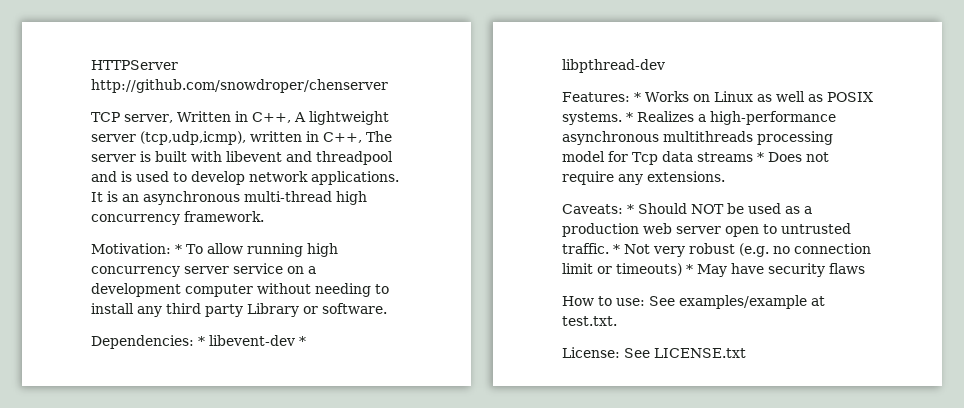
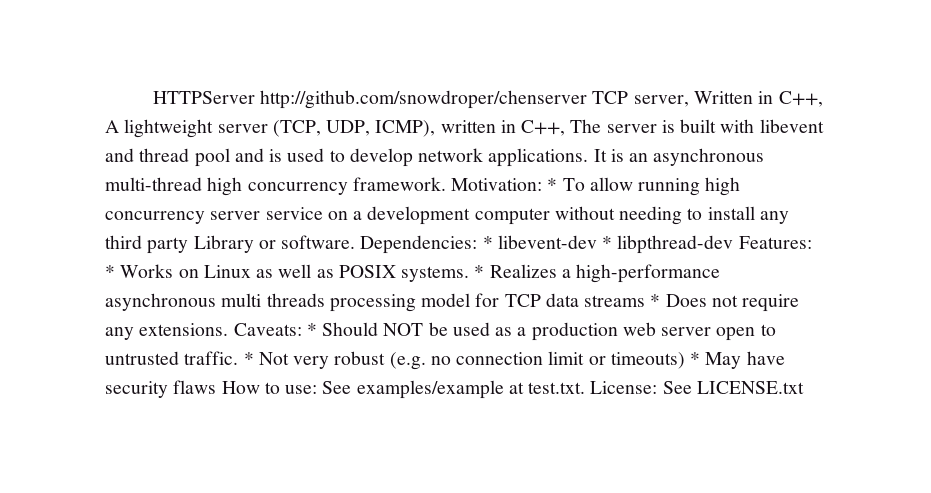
- HTTPServer http://github.com/snowdroper/chenserver
- TCP server, Written in C++, A lightweight server (tcp,udp,icmp), written in C++, The server is built with libevent and threadpool and is used to develop network applications.
+ HTTPServer http://github.com/snowdroper/chenserver TCP server, Written in C++, A lightweight server (TCP, UDP, ICMP), written in C++, The server is built with libevent and thread pool and is used to develop network applications.
- It is an asynchronous multi-thread high concurrency framework.
- Motivation: * To allow running high concurrency server service on a development computer without needing to install any third party Library or software.
- Dependencies: * libevent-dev * libpthread-dev
- Features: * Works on Linux as well as POSIX systems.
+ It is an asynchronous multi-thread high concurrency framework. Motivation: * To allow running high concurrency server service on a development computer without needing to install any third party Library or software. Dependencies: * libevent-dev * libpthread-dev Features: * Works on Linux as well as POSIX systems.
- * Realizes a high-performance asynchronous multithreads processing model for Tcp data streams * Does not require any extensions.
- Caveats: * Should NOT be used as a production web server open to untrusted traffic.
+ * Realizes a high-performance asynchronous multi threads processing model for TCP data streams * Does not require any extensions. Caveats: * Should NOT be used as a production web server open to untrusted traffic.
- * Not very robust (e.g. no connection limit or timeouts) * May have security flaws
- How to use: See examples/example at test.txt.
- License: See LICENSE.txt
+ * Not very robust (e.g. no connection limit or timeouts) * May have security flaws How to use: See examples/example at test.txt. License: See LICENSE.txt

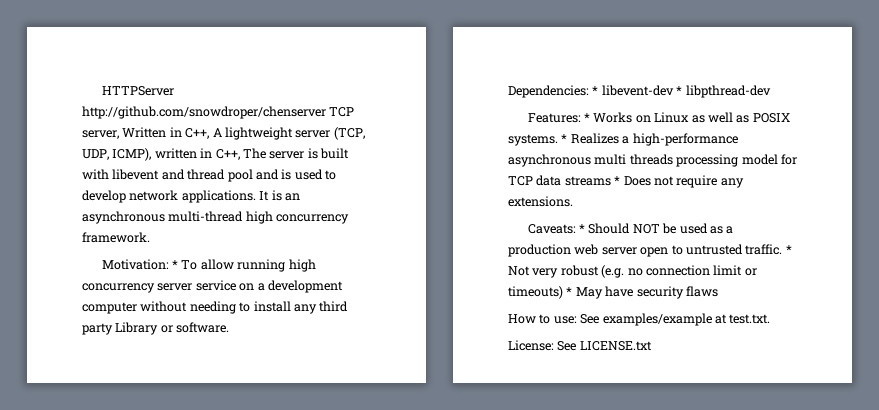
- It is an asynchronous multi-thread high concurrency framework. Motivation: * To allow running high concurrency server service on a development computer without needing to install any third party Library or software. Dependencies: * libevent-dev * libpthread-dev Features: * Works on Linux as well as POSIX systems.
+ It is an asynchronous multi-thread high concurrency framework.
+ Motivation: * To allow running high concurrency server service on a development computer without needing to install any third party Library or software.
+ Dependencies: * libevent-dev * libpthread-dev
+ Features: * Works on Linux as well as POSIX systems.
- * Realizes a high-performance asynchronous multi threads processing model for TCP data streams * Does not require any extensions. Caveats: * Should NOT be used as a production web server open to untrusted traffic.
+ * Realizes a high-performance asynchronous multi threads processing model for TCP data streams * Does not require any extensions.
+ Caveats: * Should NOT be used as a production web server open to untrusted traffic.
- * Not very robust (e.g. no connection limit or timeouts) * May have security flaws How to use: See examples/example at test.txt. License: See LICENSE.txt
+ * Not very robust (e.g. no connection limit or timeouts) * May have security flaws
+ How to use: See examples/example at test.txt.
+ License: See LICENSE.txt

